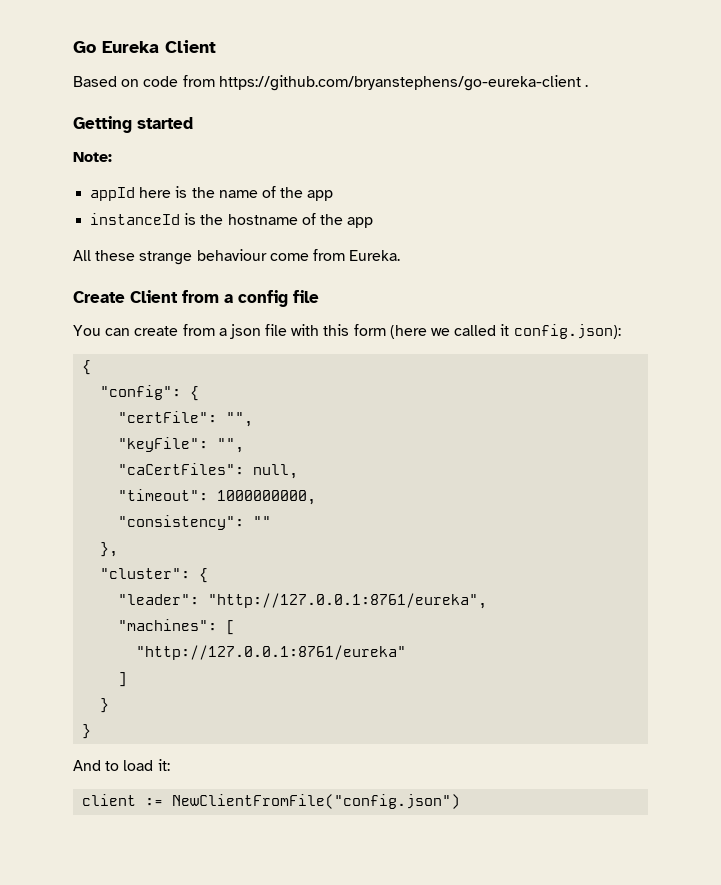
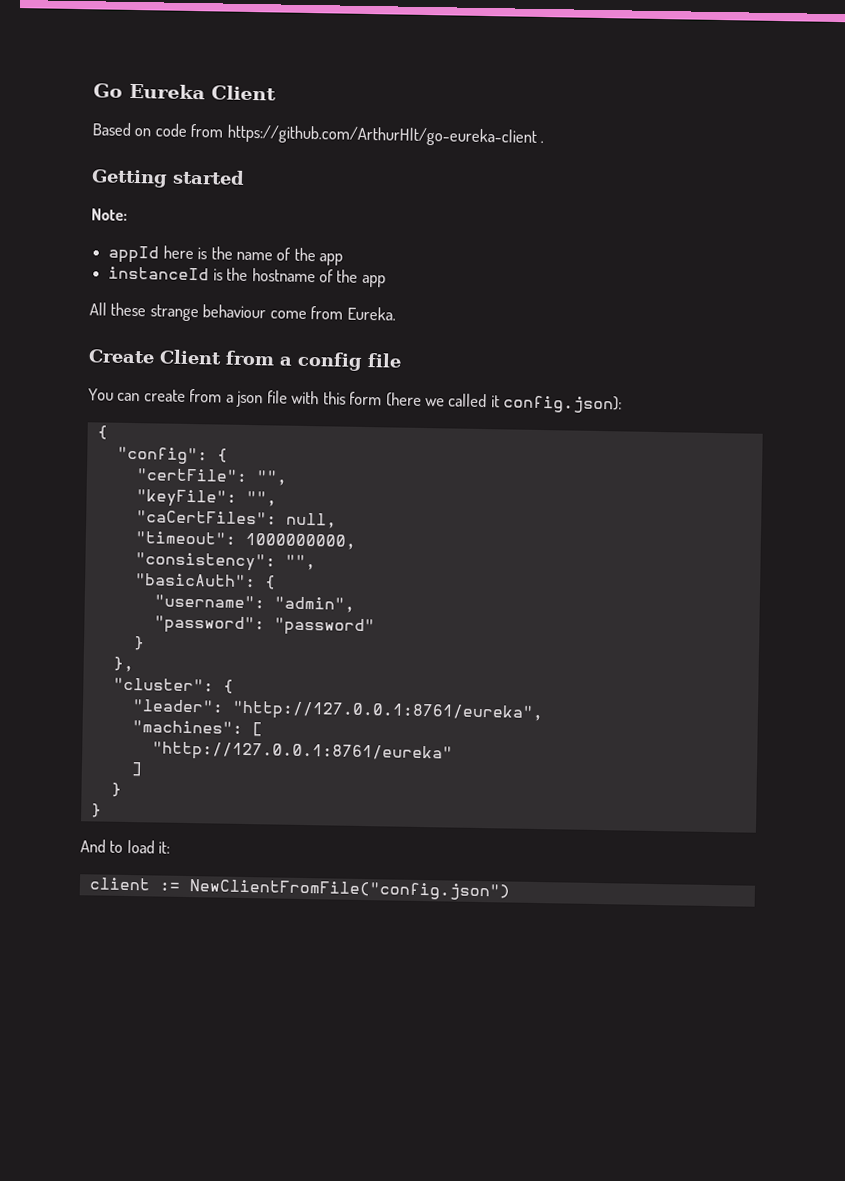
- Based on code from https://github.com/bryanstephens/go-eureka-client .
+ Based on code from https://github.com/ArthurHlt/go-eureka-client .
- "consistency": ""
+ "consistency": "",
+ "basicAuth": {
+ "username": "admin",
+ "password": "password"
+ }

